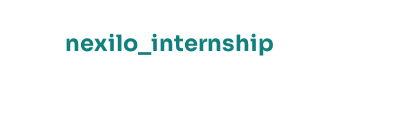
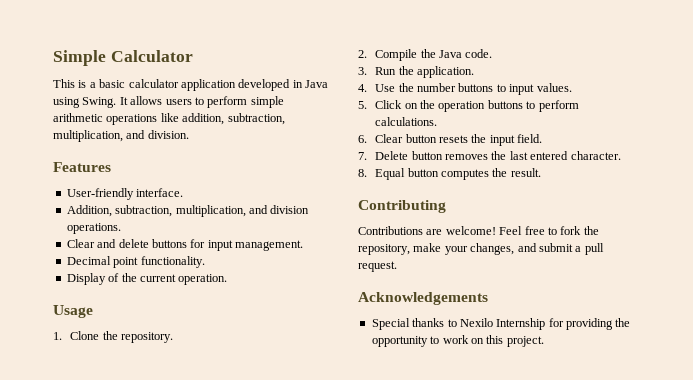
- nexilo_internship
+ Simple Calculator
+ This is a basic calculator application developed in Java using Swing. It allows users to perform simple arithmetic operations like addition, subtraction, multiplication, and division.
+ Features
+ User-friendly interface.
+ Addition, subtraction, multiplication, and division operations.
+ Clear and delete buttons for input management.
+ Decimal point functionality.
+ Display of the current operation.
+ Usage
+ 1. Clone the repository.
+ 2. Compile the Java code.
+ 3. Run the application.
+ 4. Use the number buttons to input values.
+ 5. Click on the operation buttons to perform calculations.
+ 6. Clear button resets the input field.
+ 7. Delete button removes the last entered character.
+ 8. Equal button computes the result.
+ Contributing
+ Contributions are welcome! Feel free to fork the repository, make your changes, and submit a pull request.
+ Acknowledgements
+ Special thanks to Nexilo Internship for providing the opportunity to work on this project.

